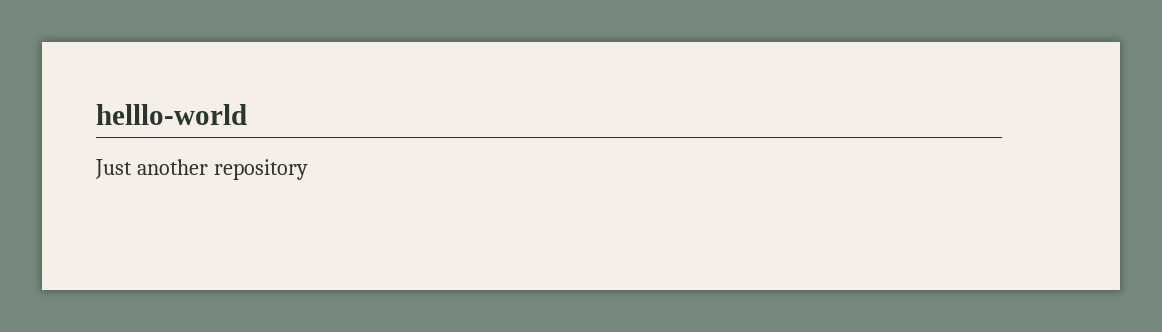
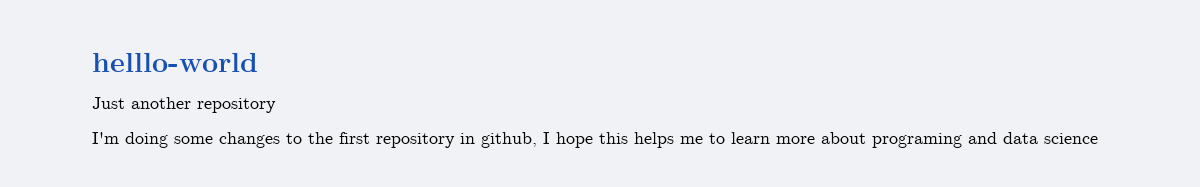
+ I'm doing some changes to the first repository in github, I hope this helps me to learn more about programing and data science

